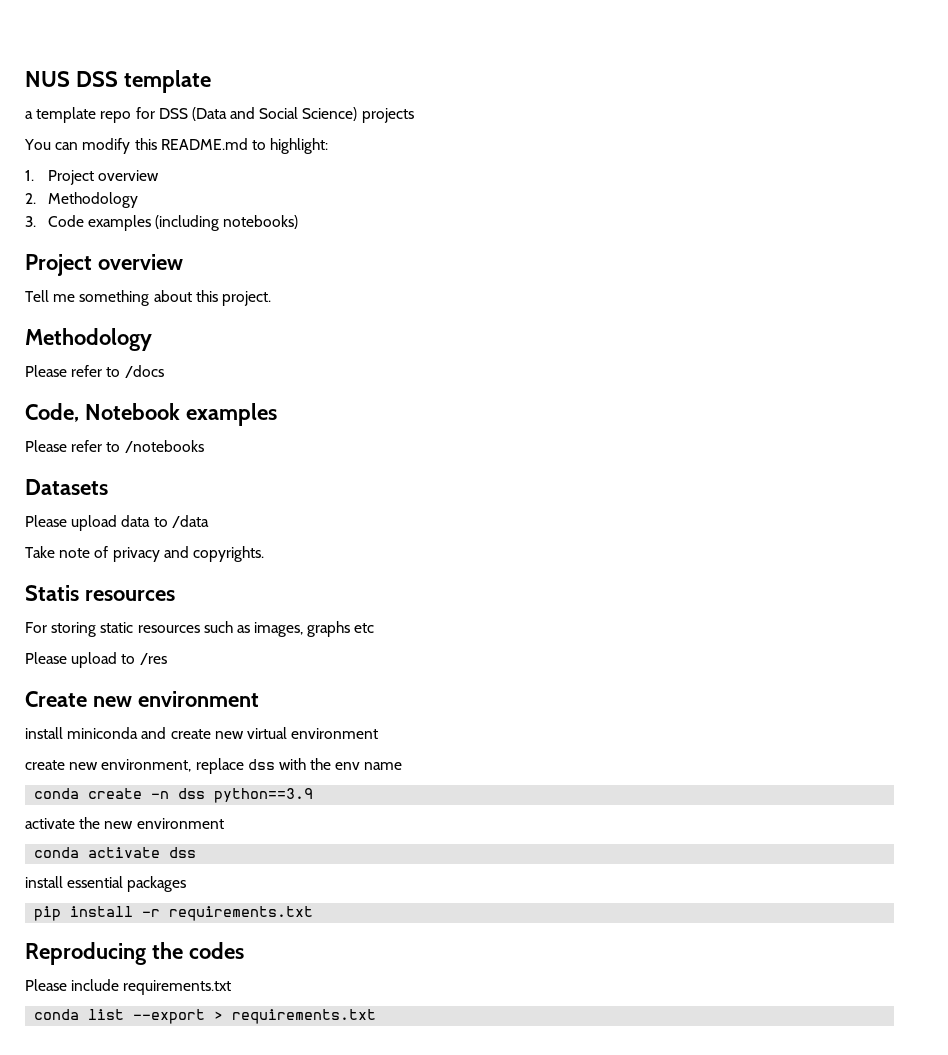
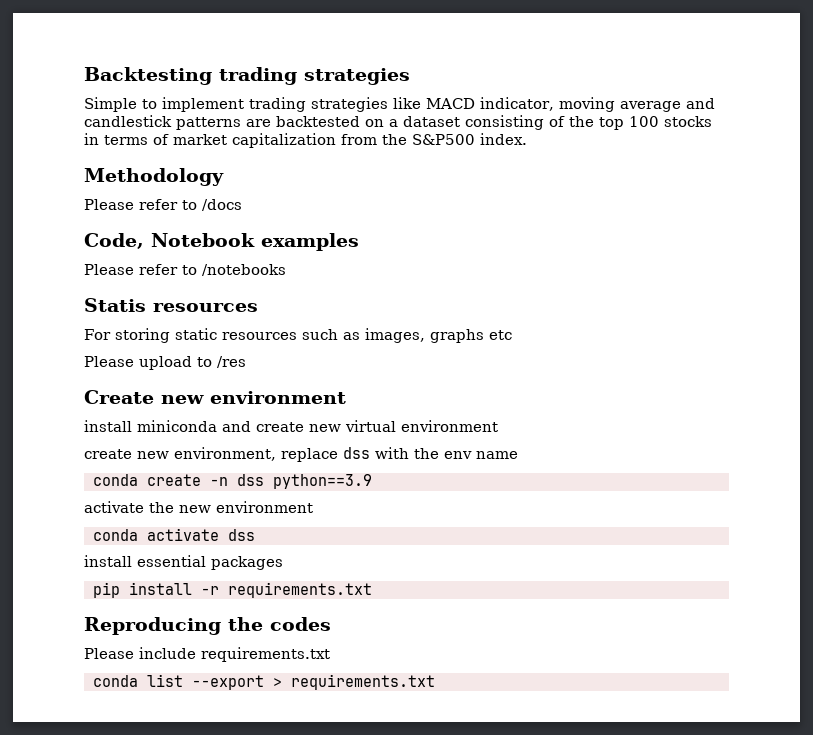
- NUS DSS template
- a template repo for DSS (Data and Social Science) projects
- You can modify this README.md to highlight:
- 1. Project overview
- 2. Methodology
- 3. Code examples (including notebooks)
- Project overview
- Tell me something about this project.
+ Backtesting trading strategies
+ Simple to implement trading strategies like MACD indicator, moving average and candlestick patterns are backtested on a dataset consisting of the top 100 stocks in terms of market capitalization from the S&P500 index.
- Datasets
- Please upload data to /data
- Take note of privacy and copyrights.

